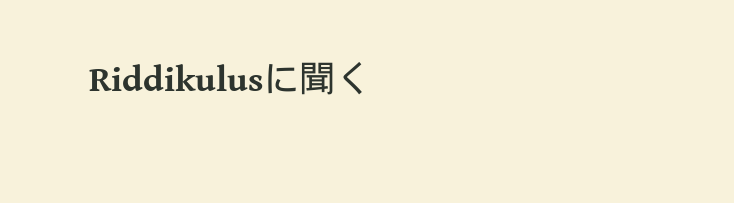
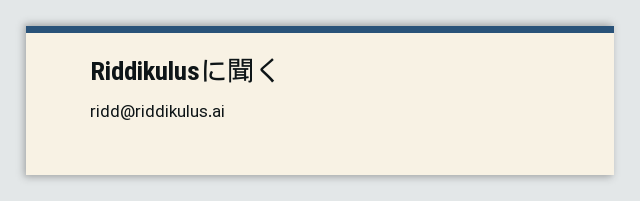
+ ridd@riddikulus.ai

